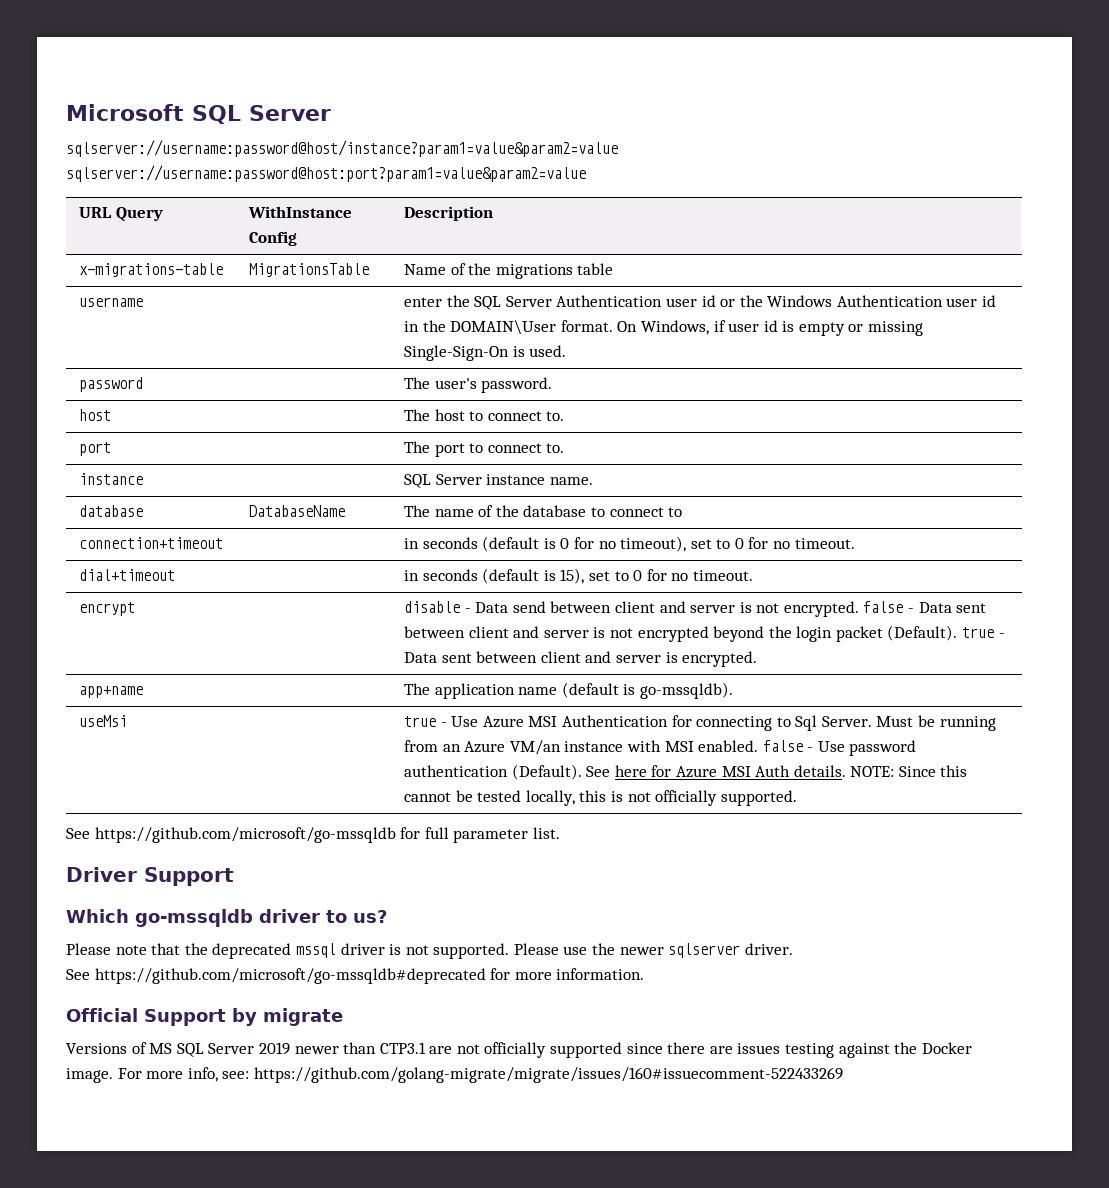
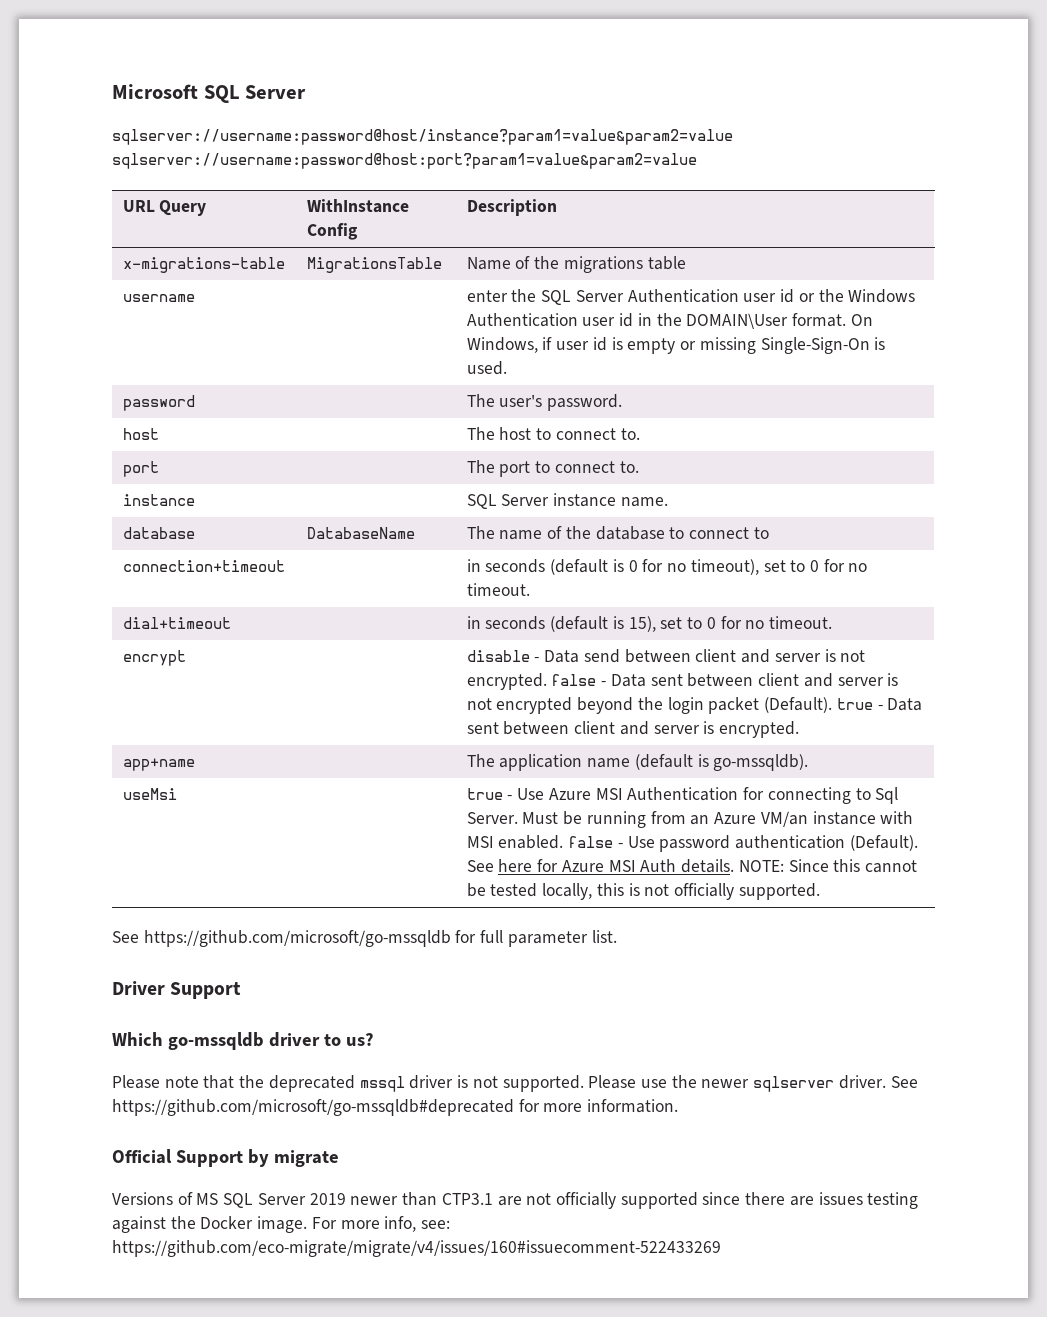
- Please use the newer sqlserver driver.
- See https://github.com/microsoft/go-mssqldb#deprecated for more information.
+ Please use the newer sqlserver driver. See https://github.com/microsoft/go-mssqldb#deprecated for more information.
- For more info, see: https://github.com/golang-migrate/migrate/issues/160#issuecomment-522433269
+ For more info, see: https://github.com/eco-migrate/migrate/v4/issues/160#issuecomment-522433269

